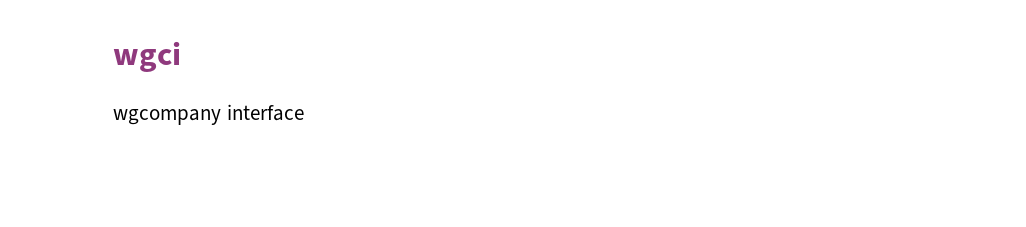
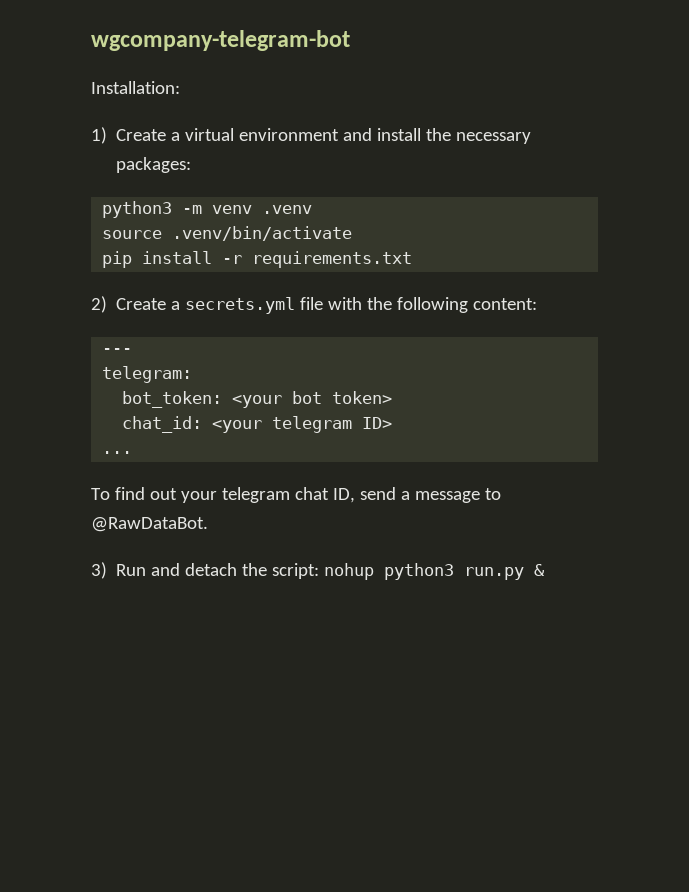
- wgci
- wgcompany interface
+ wgcompany-telegram-bot
+ Installation:
+ 1) Create a virtual environment and install the necessary packages:
+ python3 -m venv .venv
+ source .venv/bin/activate
+ pip install -r requirements.txt
+ 2) Create a secrets.yml file with the following content:
+ ---
+ telegram:
+ bot_token: <your bot token>
+ chat_id: <your telegram ID>
+ ...
+ To find out your telegram chat ID, send a message to @RawDataBot.
+ 3) Run and detach the script: nohup python3 run.py &

